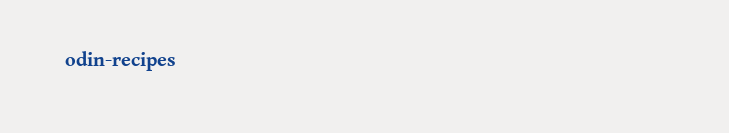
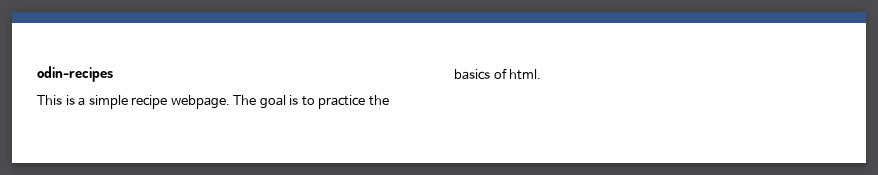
+ This is a simple recipe webpage. The goal is to practice the basics of html.

